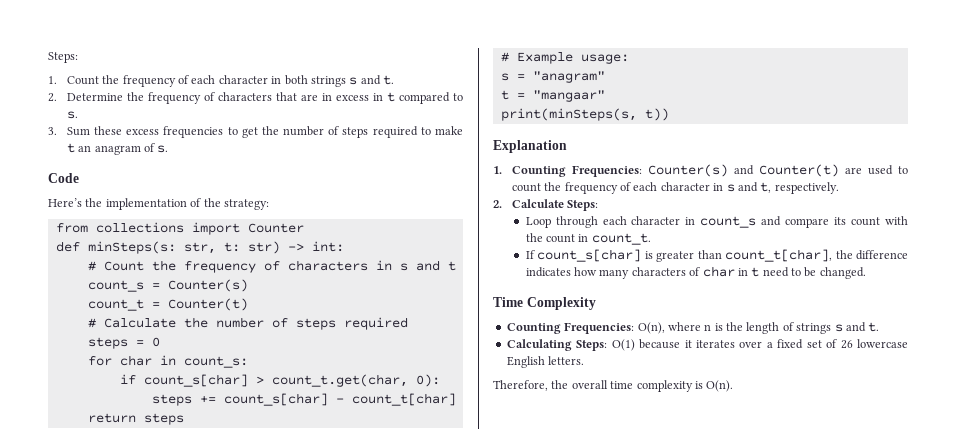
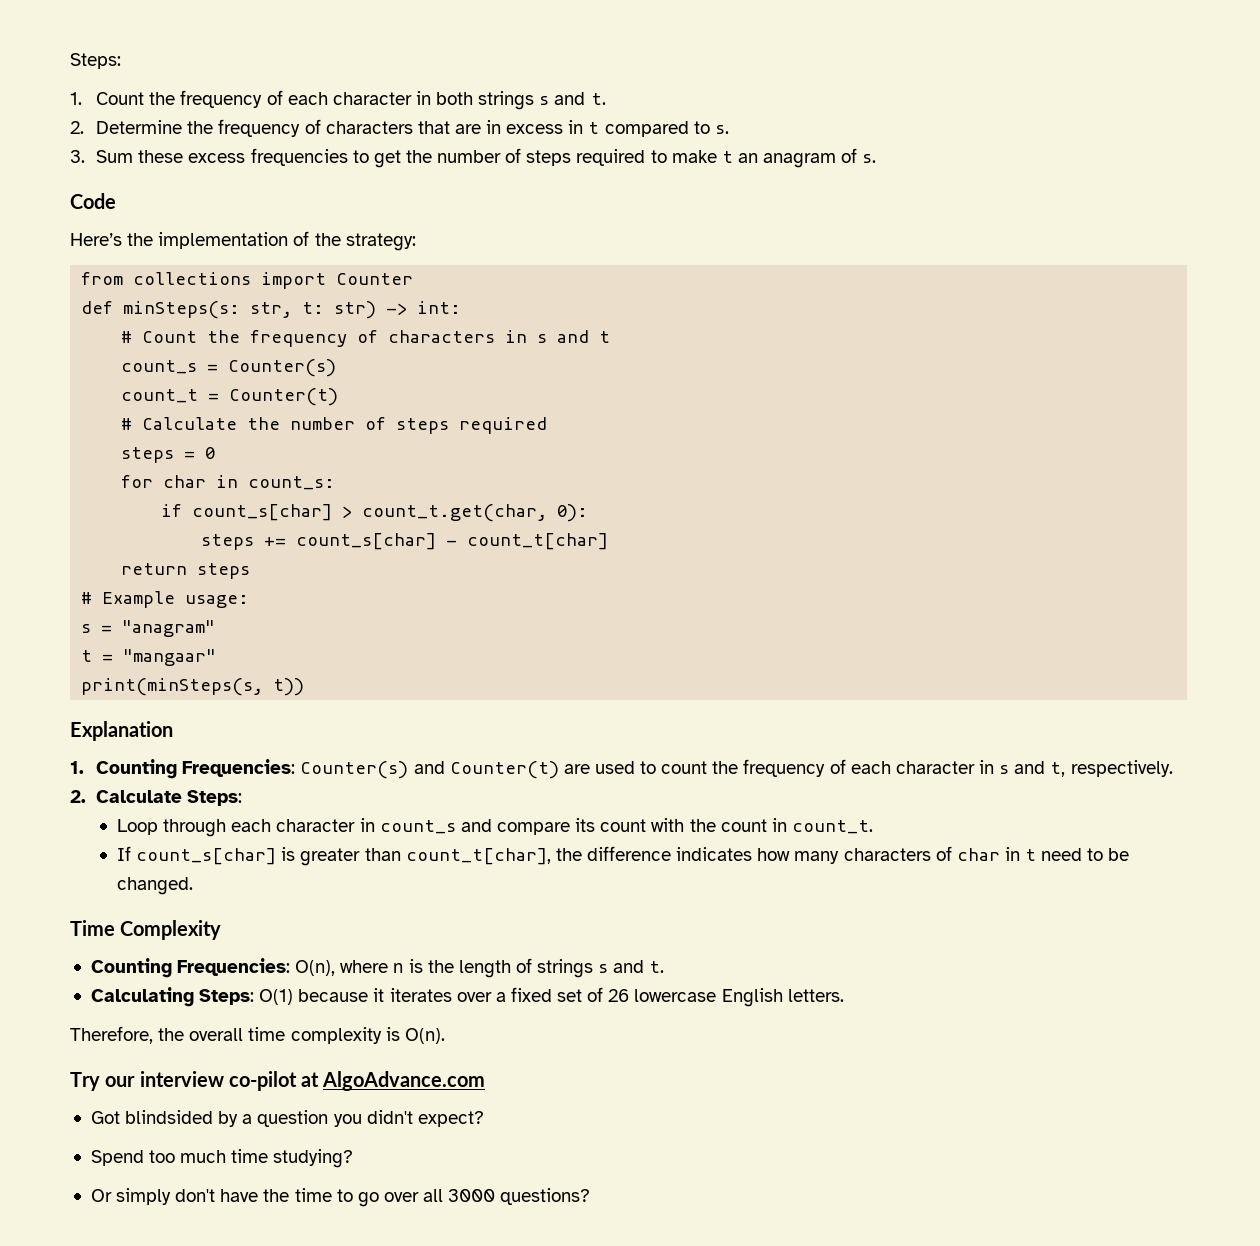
+ Try our interview co-pilot at AlgoAdvance.com
+ Got blindsided by a question you didn't expect?
+ Spend too much time studying?
+ Or simply don't have the time to go over all 3000 questions?

